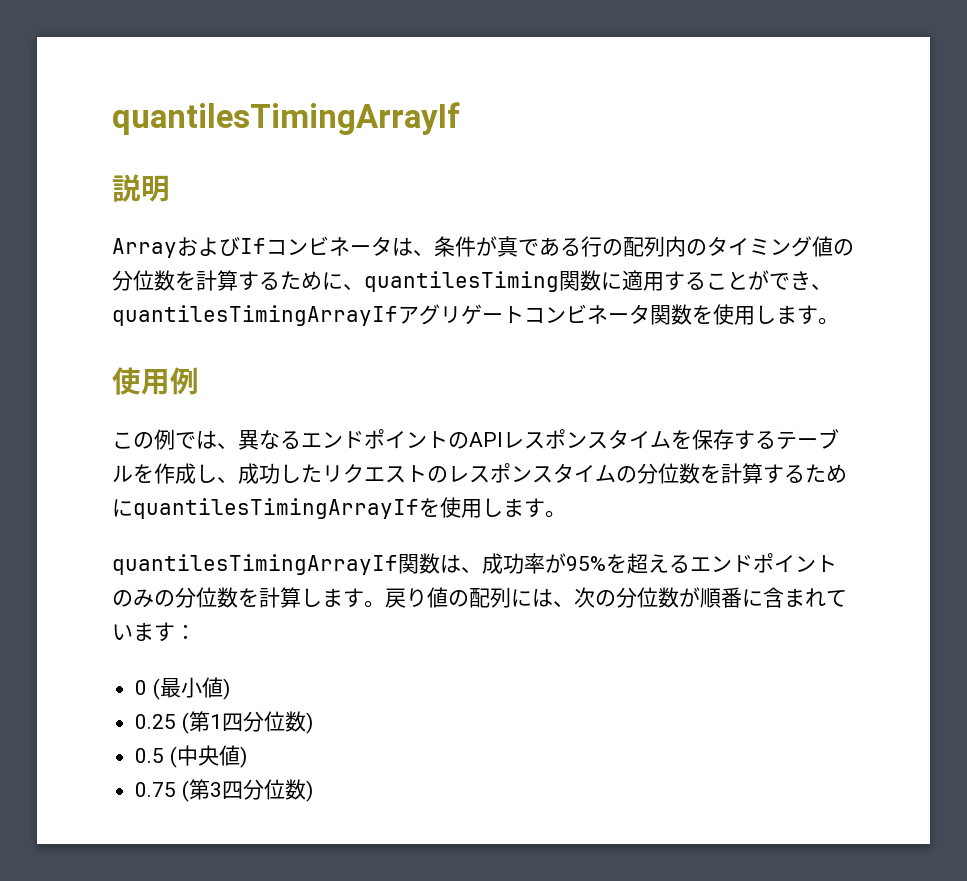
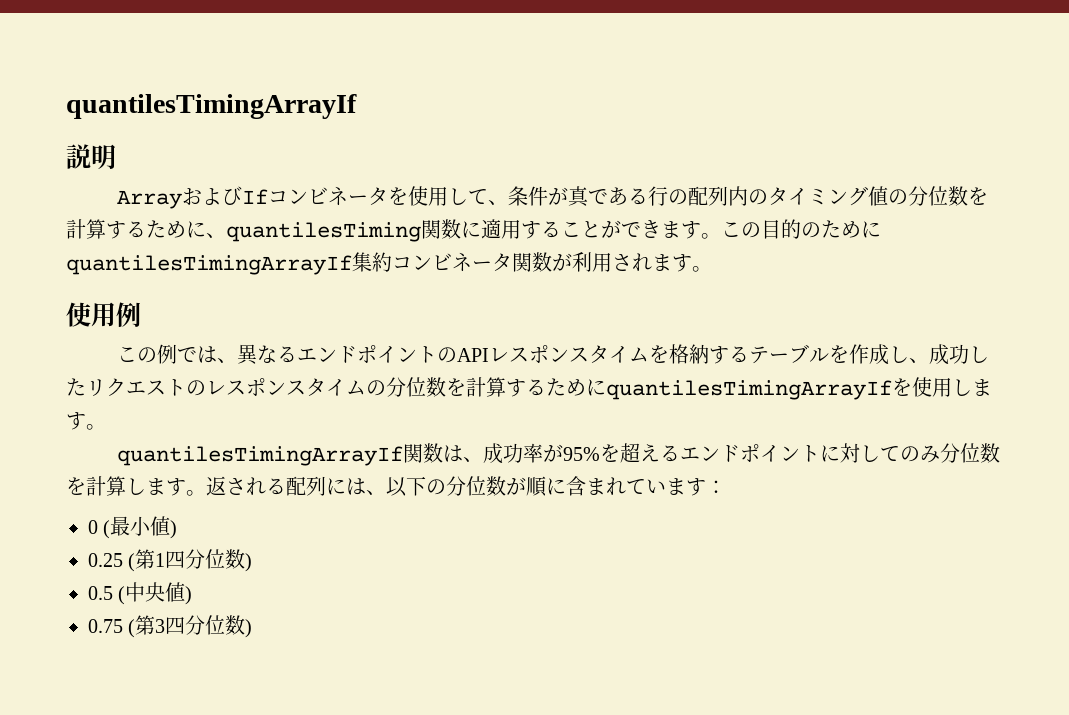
- ArrayおよびIfコンビネータは、条件が真である行の配列内のタイミング値の分位数を計算するために、quantilesTiming関数に適用することができ、quantilesTimingArrayIfアグリゲートコンビネータ関数を使用します。
+ ArrayおよびIfコンビネータを使用して、条件が真である行の配列内のタイミング値の分位数を計算するために、quantilesTiming関数に適用することができます。この目的のためにquantilesTimingArrayIf集約コンビネータ関数が利用されます。
- この例では、異なるエンドポイントのAPIレスポンスタイムを保存するテーブルを作成し、成功したリクエストのレスポンスタイムの分位数を計算するためにquantilesTimingArrayIfを使用します。
+ この例では、異なるエンドポイントのAPIレスポンスタイムを格納するテーブルを作成し、成功したリクエストのレスポンスタイムの分位数を計算するためにquantilesTimingArrayIfを使用します。
- quantilesTimingArrayIf関数は、成功率が95%を超えるエンドポイントのみの分位数を計算します。
+ quantilesTimingArrayIf関数は、成功率が95%を超えるエンドポイントに対してのみ分位数を計算します。
- 戻り値の配列には、次の分位数が順番に含まれています：
+ 返される配列には、以下の分位数が順に含まれています：

